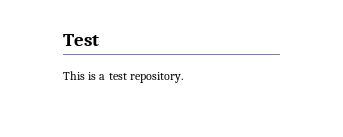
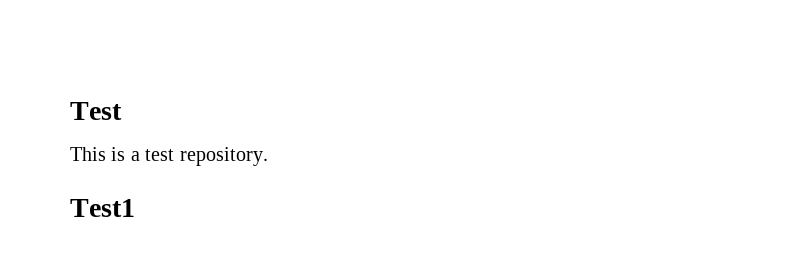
+ Test1

